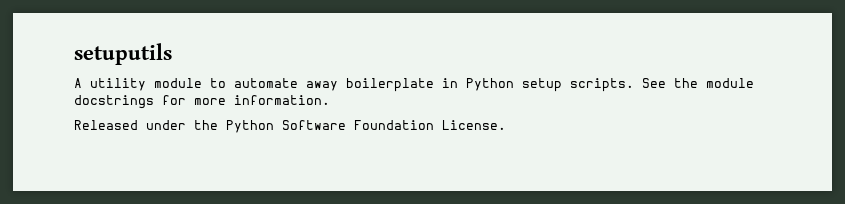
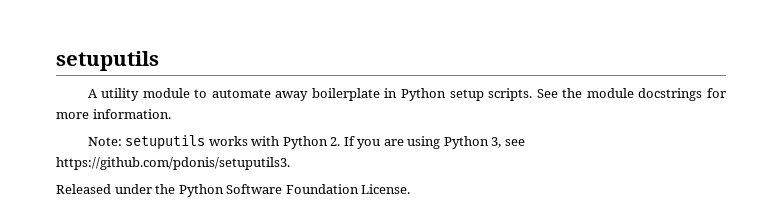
+ Note: setuputils works with Python 2. If you are using Python 3, see https://github.com/pdonis/setuputils3.

